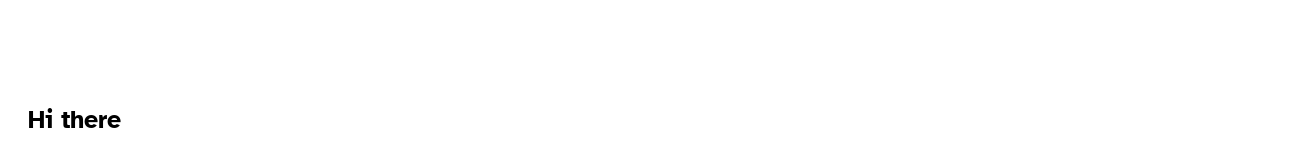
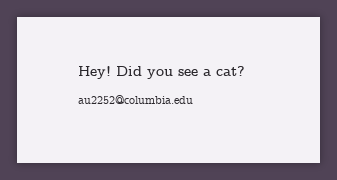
- Hi there
+ Hey! Did you see a cat?
+ au2252@columbia.edu

